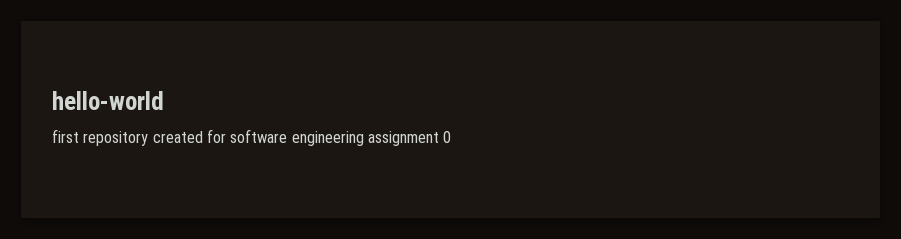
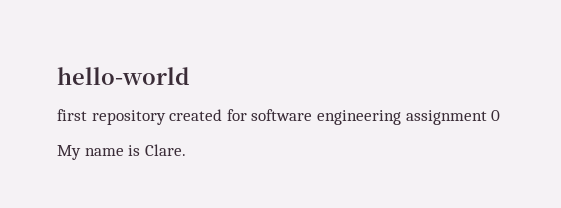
+ My name is Clare.

